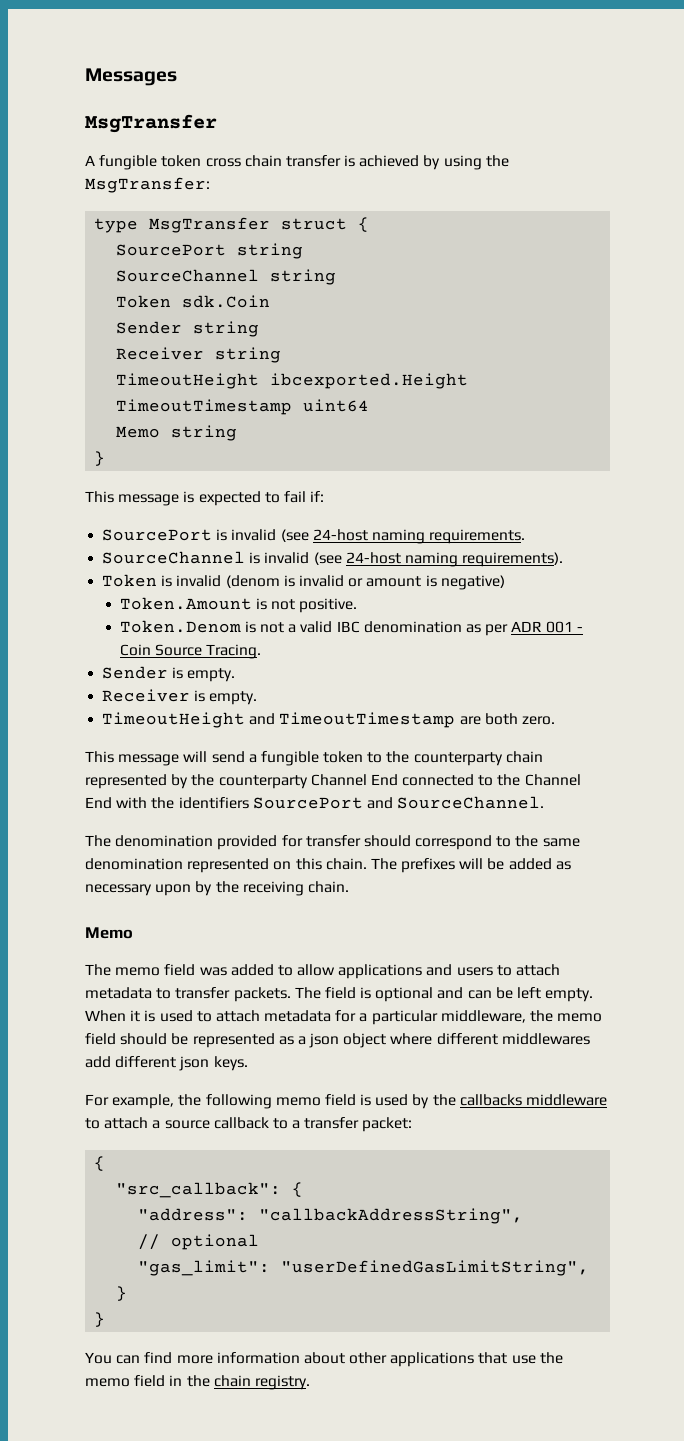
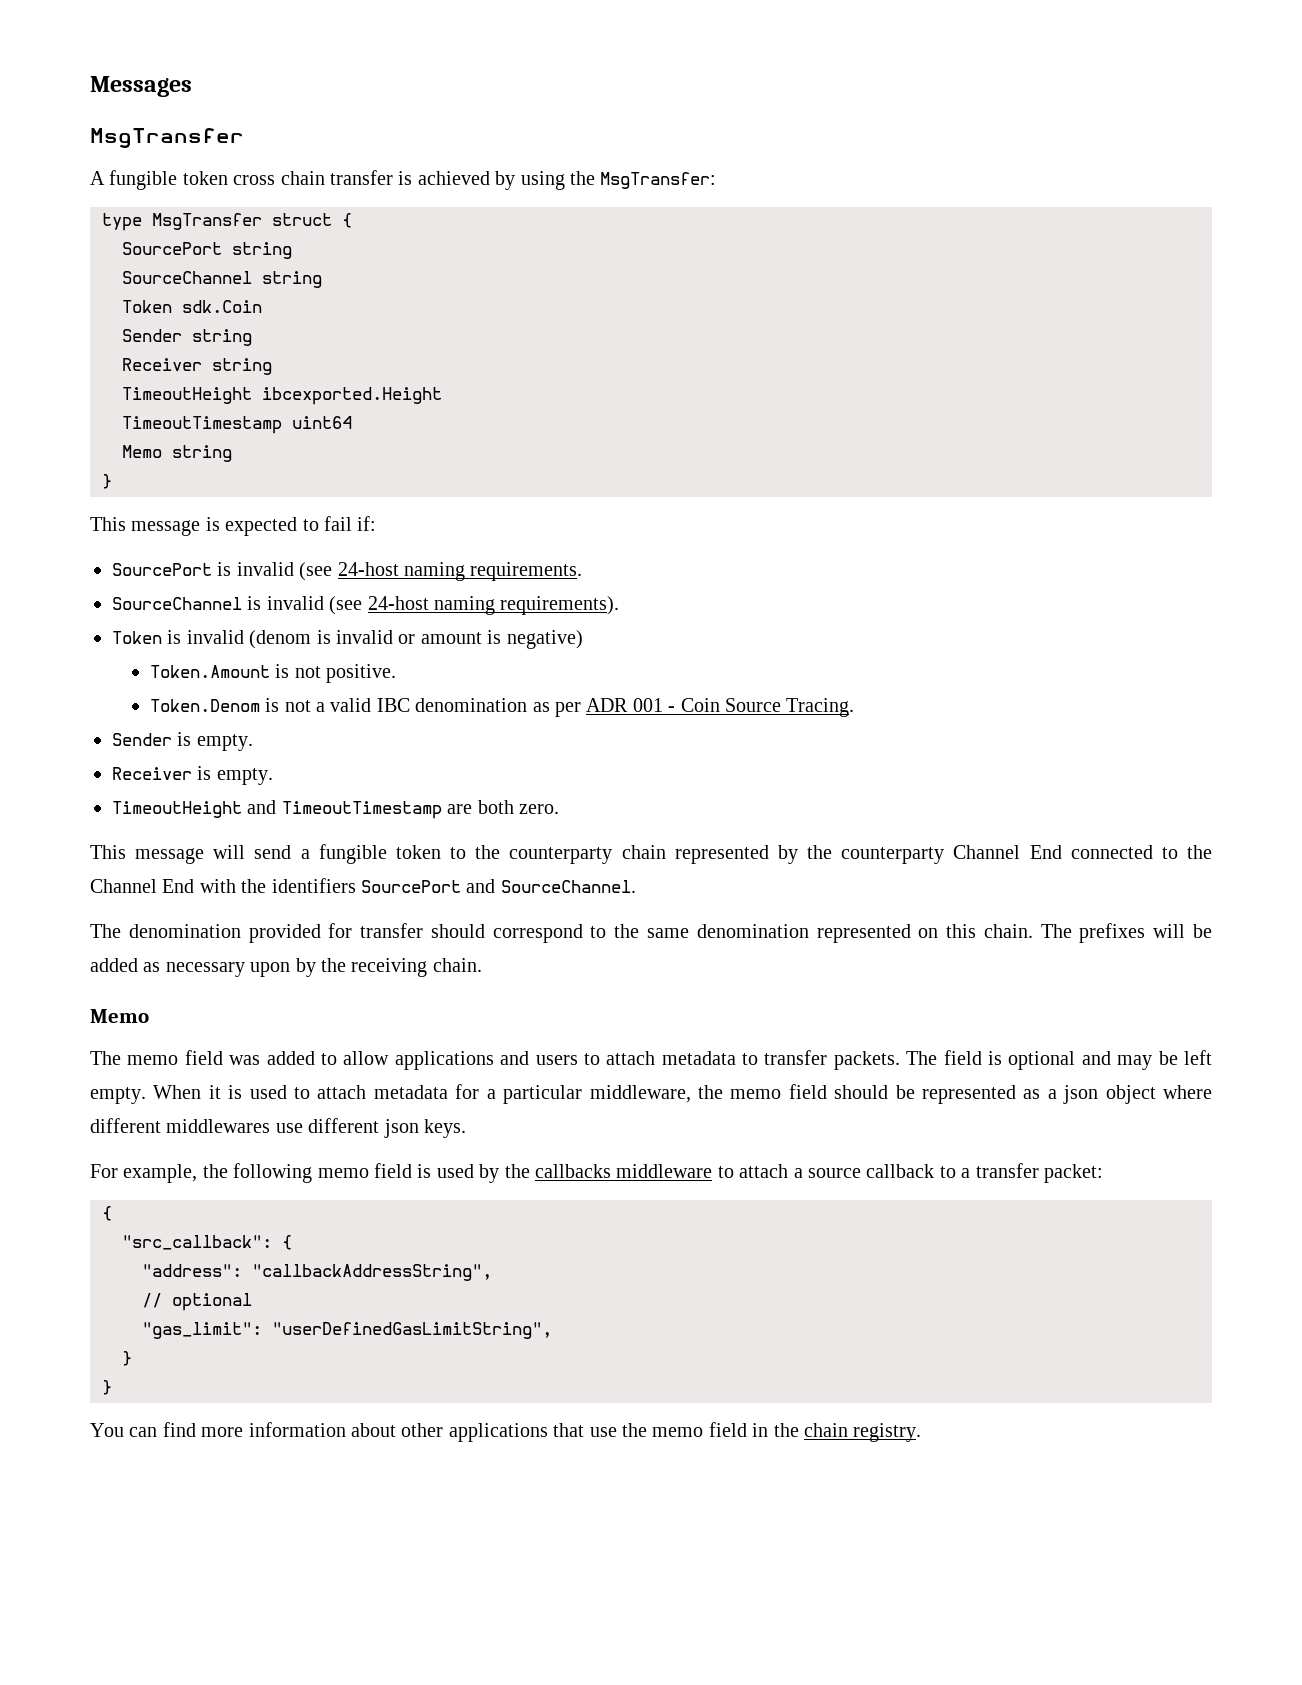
- The field is optional and can be left empty.
+ The field is optional and may be left empty.
- When it is used to attach metadata for a particular middleware, the memo field should be represented as a json object where different middlewares add different json keys.
+ When it is used to attach metadata for a particular middleware, the memo field should be represented as a json object where different middlewares use different json keys.

